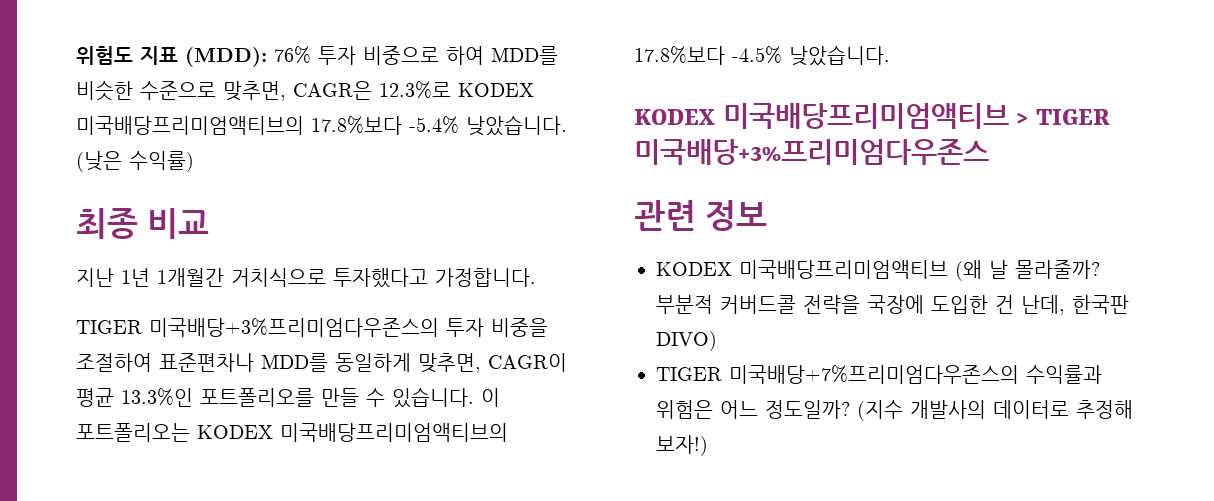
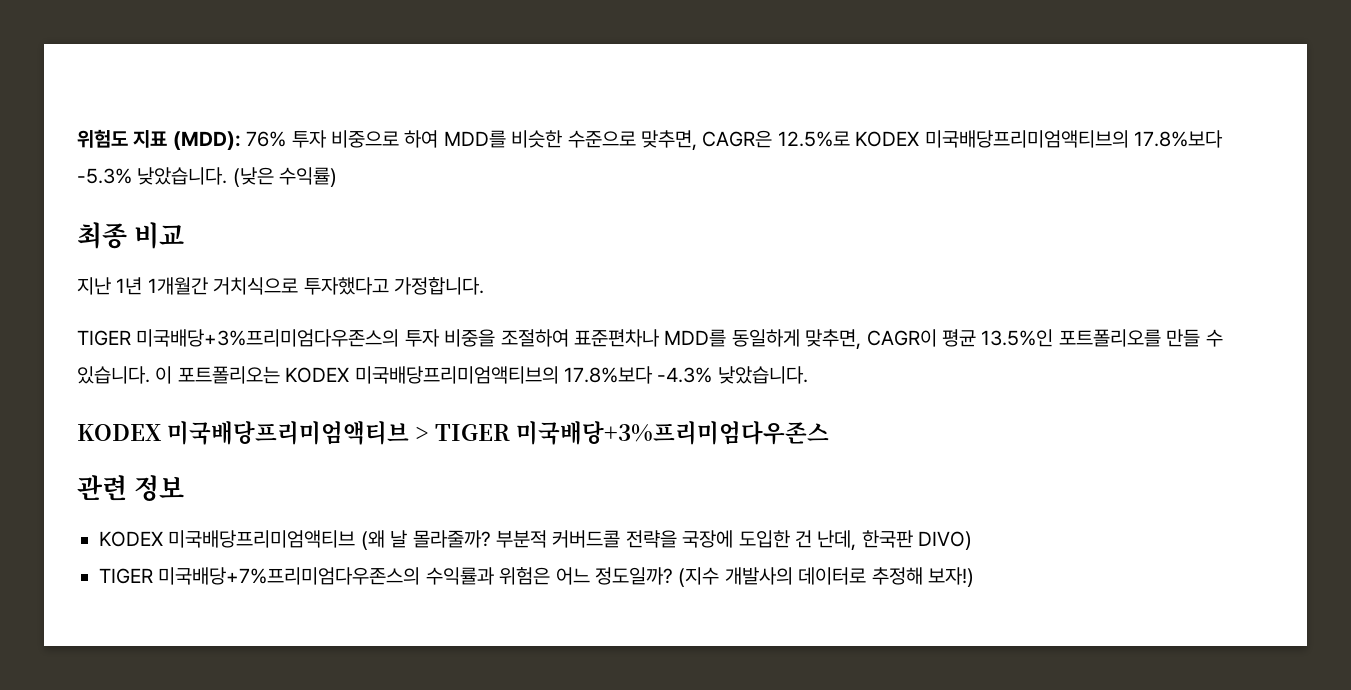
- 위험도 지표 (MDD): 76% 투자 비중으로 하여 MDD를 비슷한 수준으로 맞추면, CAGR은 12.3%로 KODEX 미국배당프리미엄액티브의 17.8%보다 -5.4% 낮았습니다.
+ 위험도 지표 (MDD): 76% 투자 비중으로 하여 MDD를 비슷한 수준으로 맞추면, CAGR은 12.5%로 KODEX 미국배당프리미엄액티브의 17.8%보다 -5.3% 낮았습니다.
- TIGER 미국배당+3%프리미엄다우존스의 투자 비중을 조절하여 표준편차나 MDD를 동일하게 맞추면, CAGR이 평균 13.3%인 포트폴리오를 만들 수 있습니다.
+ TIGER 미국배당+3%프리미엄다우존스의 투자 비중을 조절하여 표준편차나 MDD를 동일하게 맞추면, CAGR이 평균 13.5%인 포트폴리오를 만들 수 있습니다.
- 이 포트폴리오는 KODEX 미국배당프리미엄액티브의 17.8%보다 -4.5% 낮았습니다.
+ 이 포트폴리오는 KODEX 미국배당프리미엄액티브의 17.8%보다 -4.3% 낮았습니다.

